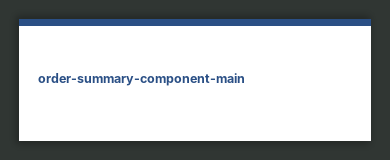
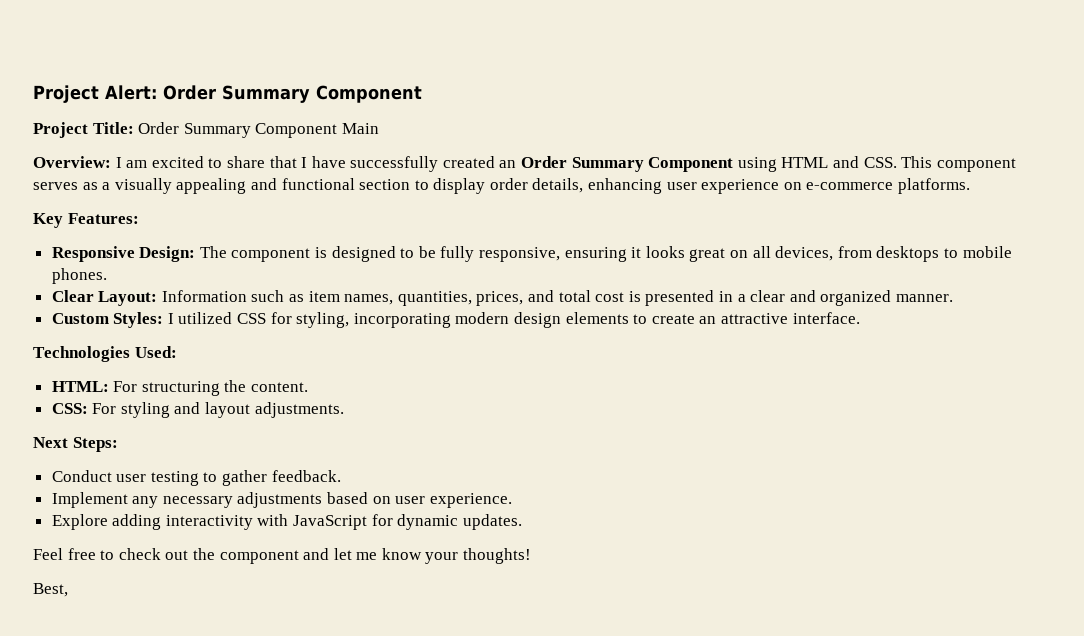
- order-summary-component-main
+ Project Alert: Order Summary Component
+ Project Title: Order Summary Component Main
+ Overview: I am excited to share that I have successfully created an Order Summary Component using HTML and CSS. This component serves as a visually appealing and functional section to display order details, enhancing user experience on e-commerce platforms.
+ Key Features:
+ Responsive Design: The component is designed to be fully responsive, ensuring it looks great on all devices, from desktops to mobile phones.
+ Clear Layout: Information such as item names, quantities, prices, and total cost is presented in a clear and organized manner.
+ Custom Styles: I utilized CSS for styling, incorporating modern design elements to create an attractive interface.
+ Technologies Used:
+ HTML: For structuring the content.
+ CSS: For styling and layout adjustments.
+ Next Steps:
+ Conduct user testing to gather feedback.
+ Implement any necessary adjustments based on user experience.
+ Explore adding interactivity with JavaScript for dynamic updates.
+ Feel free to check out the component and let me know your thoughts!
+ Best,

